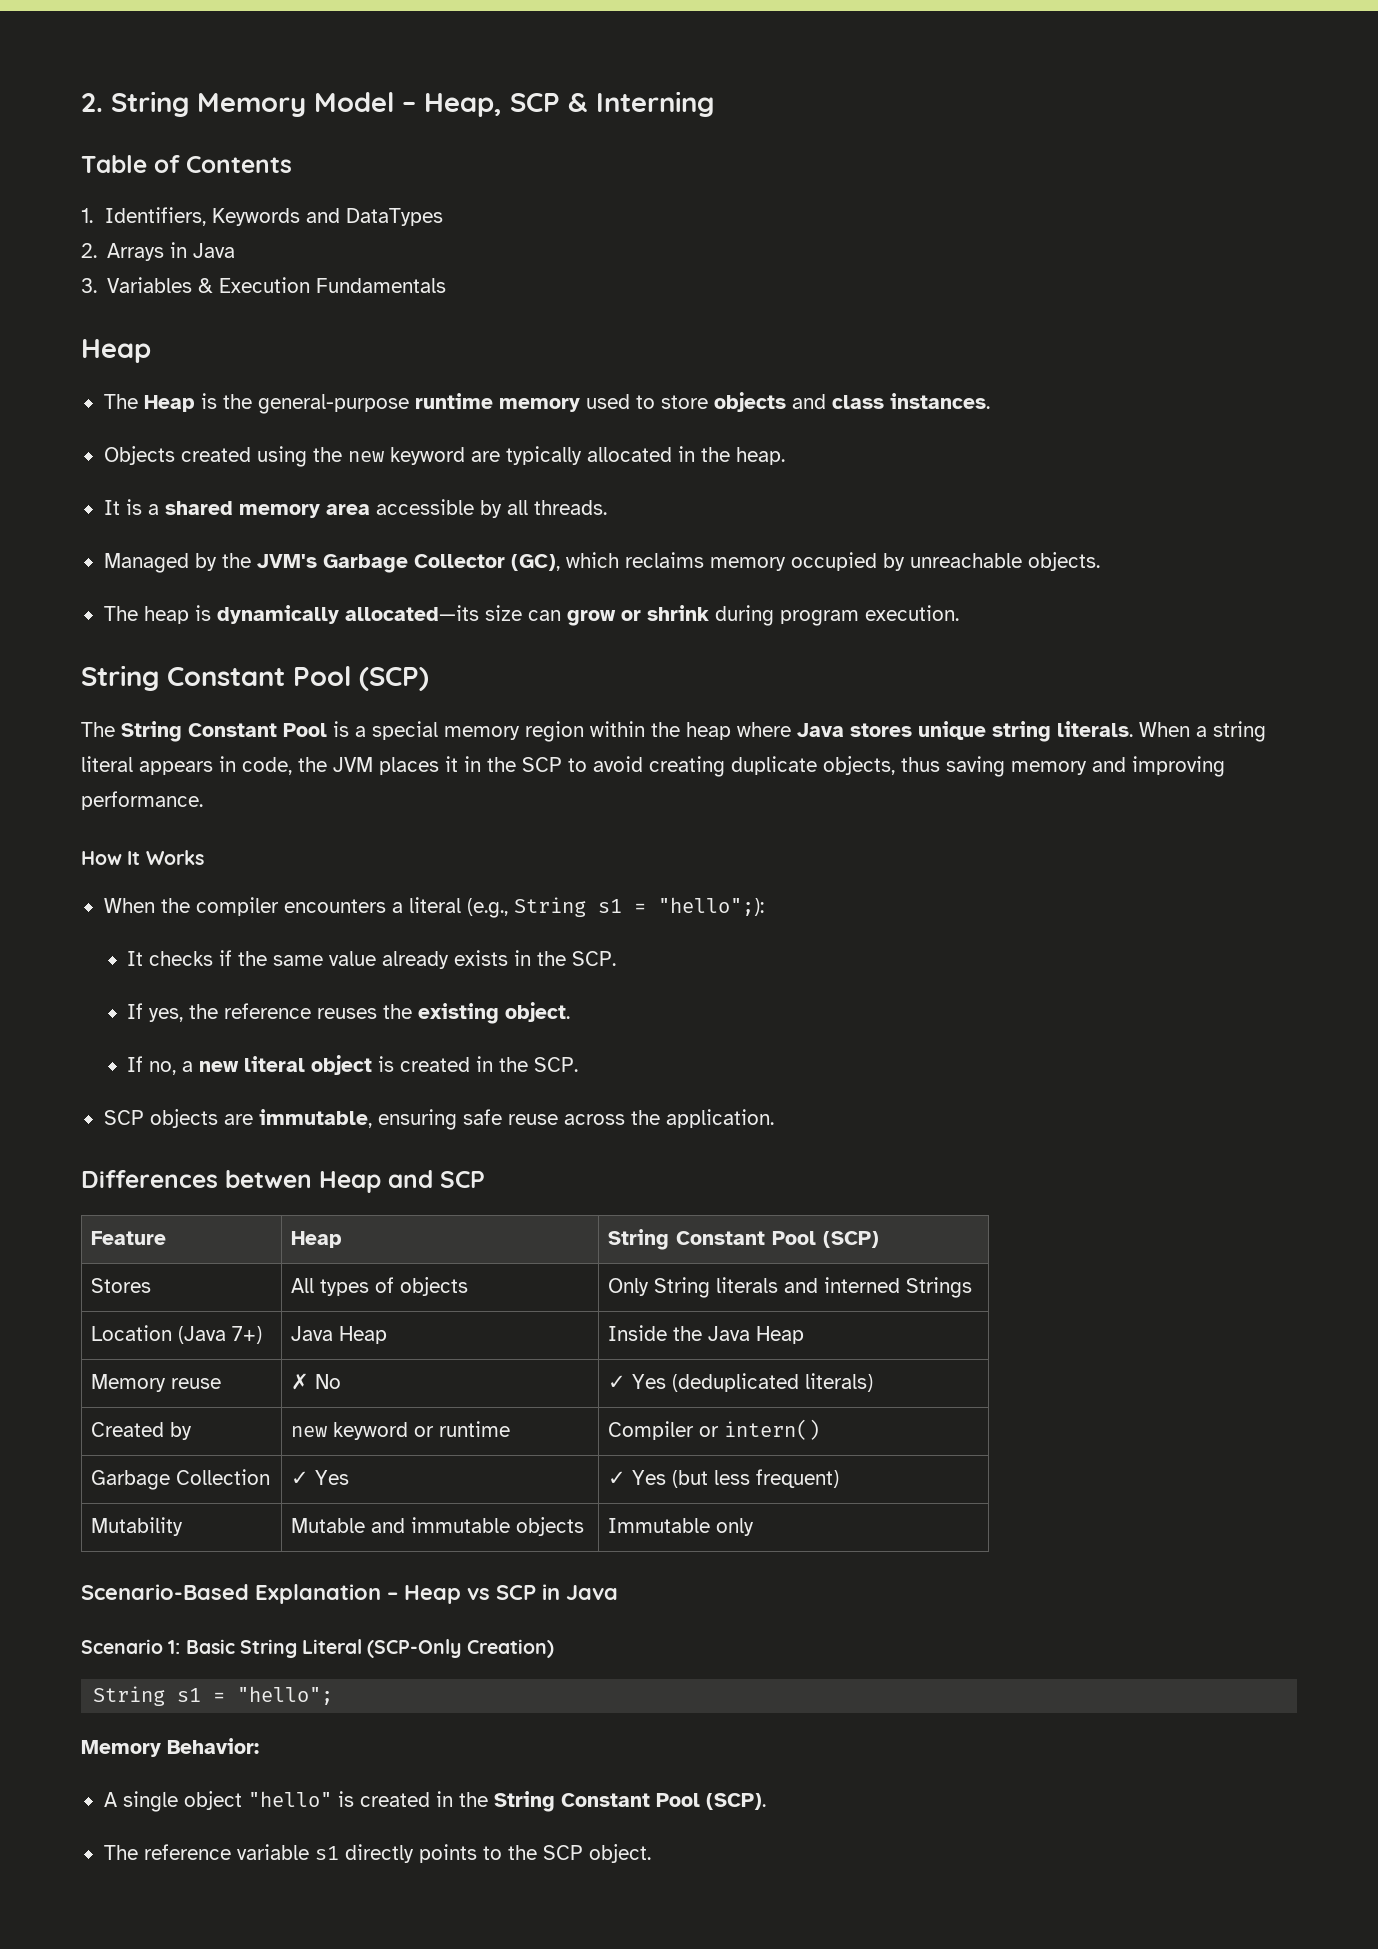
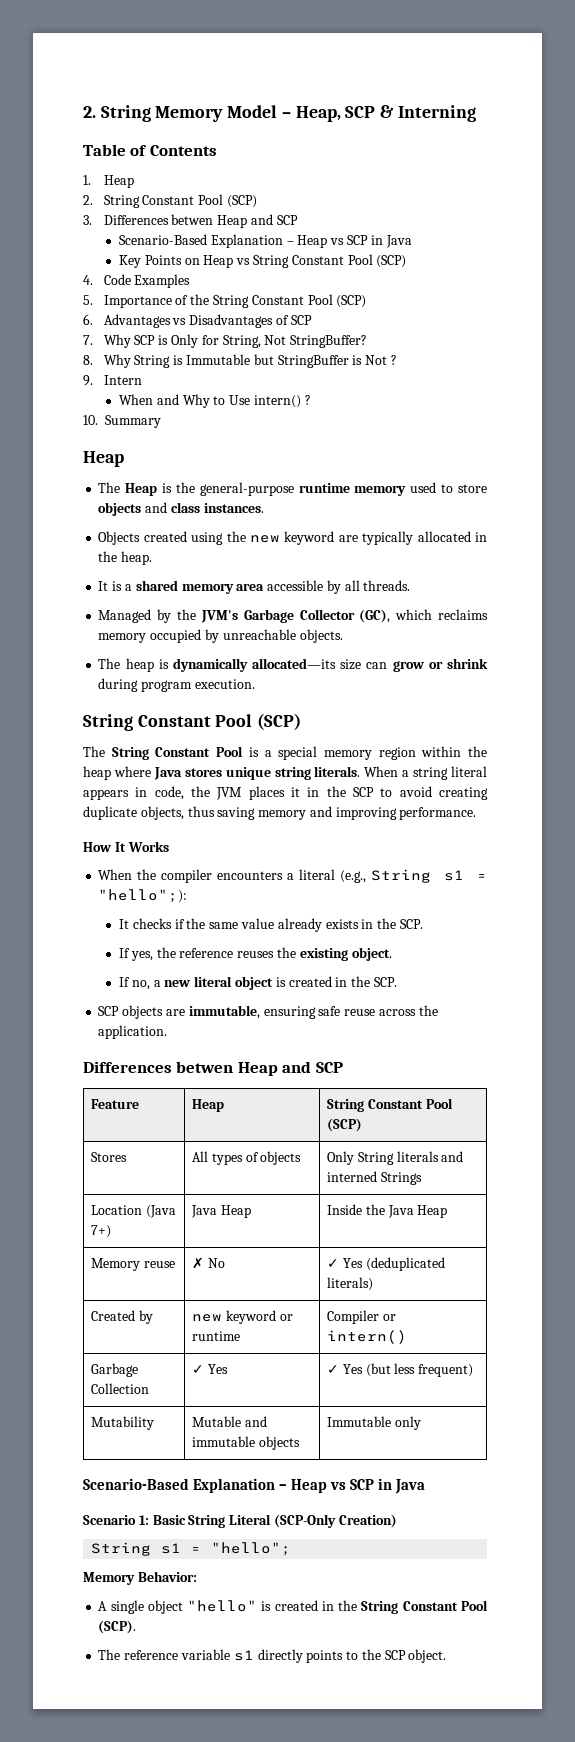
- 1. Identifiers, Keywords and DataTypes
- 2. Arrays in Java
- 3. Variables & Execution Fundamentals
+ 1. Heap
+ 2. String Constant Pool (SCP)
+ 3. Differences betwen Heap and SCP
+ Scenario-Based Explanation – Heap vs SCP in Java
+ Key Points on Heap vs String Constant Pool (SCP)
+ 4. Code Examples
+ 5. Importance of the String Constant Pool (SCP)
+ 6. Advantages vs Disadvantages of SCP
+ 7. Why SCP is Only for String, Not StringBuffer?
+ 8. Why String is Immutable but StringBuffer is Not ?
+ 9. Intern
+ When and Why to Use intern() ?
+ 10. Summary

